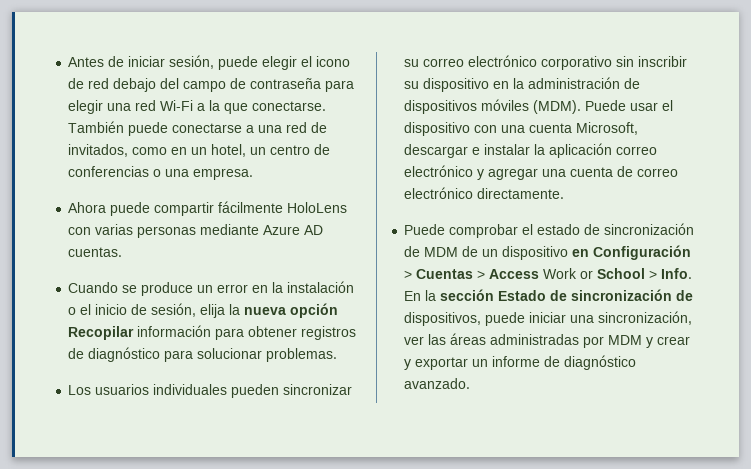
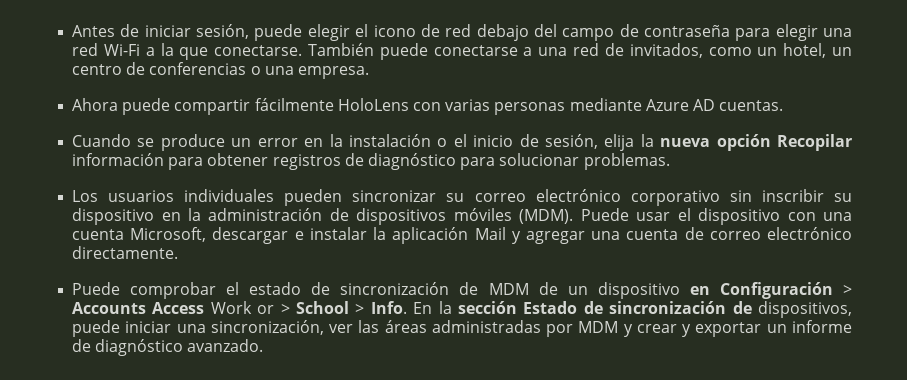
- También puede conectarse a una red de invitados, como en un hotel, un centro de conferencias o una empresa.
+ También puede conectarse a una red de invitados, como un hotel, un centro de conferencias o una empresa.
- Puede usar el dispositivo con una cuenta Microsoft, descargar e instalar la aplicación correo electrónico y agregar una cuenta de correo electrónico directamente.
+ Puede usar el dispositivo con una cuenta Microsoft, descargar e instalar la aplicación Mail y agregar una cuenta de correo electrónico directamente.
- Puede comprobar el estado de sincronización de MDM de un dispositivo en Configuración > Cuentas > Access Work or School > Info.
+ Puede comprobar el estado de sincronización de MDM de un dispositivo en Configuración > Accounts Access Work or > School > Info.

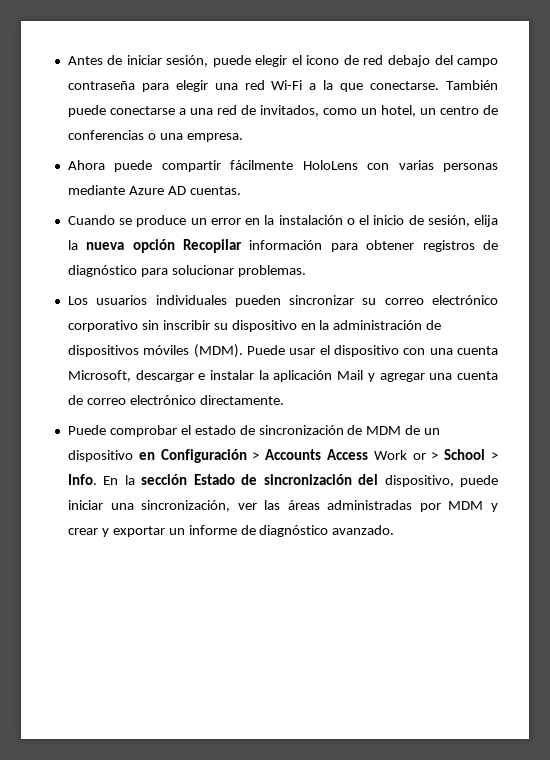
- Antes de iniciar sesión, puede elegir el icono de red debajo del campo de contraseña para elegir una red Wi-Fi a la que conectarse.
+ Antes de iniciar sesión, puede elegir el icono de red debajo del campo contraseña para elegir una red Wi-Fi a la que conectarse.
- En la sección Estado de sincronización de dispositivos, puede iniciar una sincronización, ver las áreas administradas por MDM y crear y exportar un informe de diagnóstico avanzado.
+ En la sección Estado de sincronización del dispositivo, puede iniciar una sincronización, ver las áreas administradas por MDM y crear y exportar un informe de diagnóstico avanzado.

